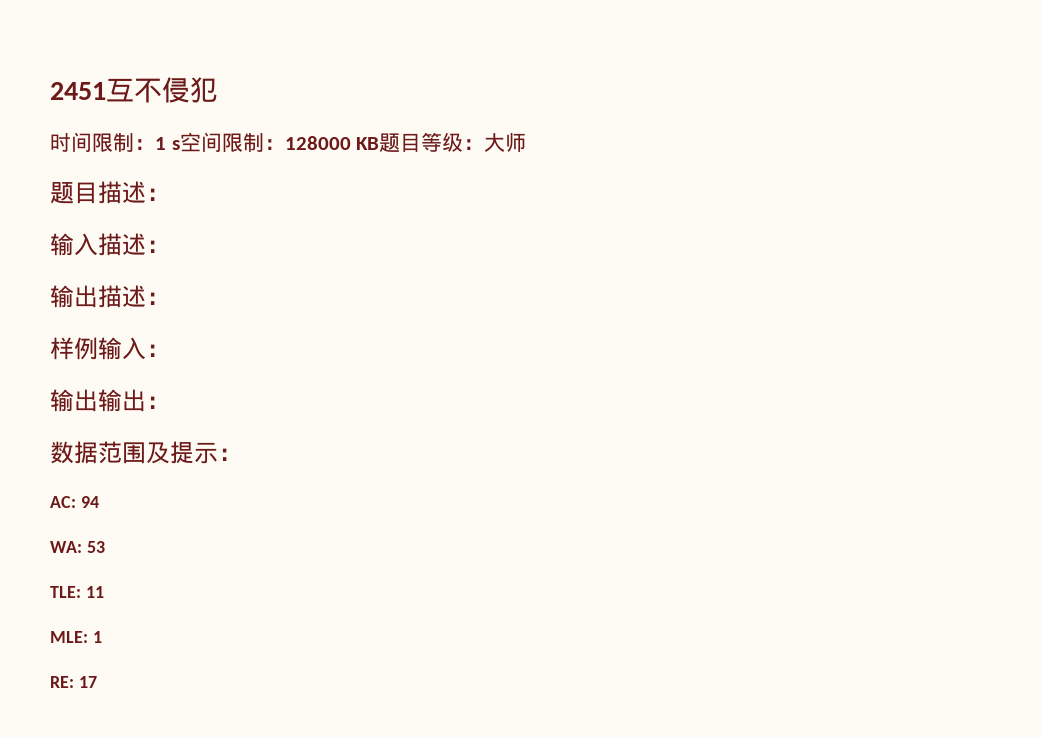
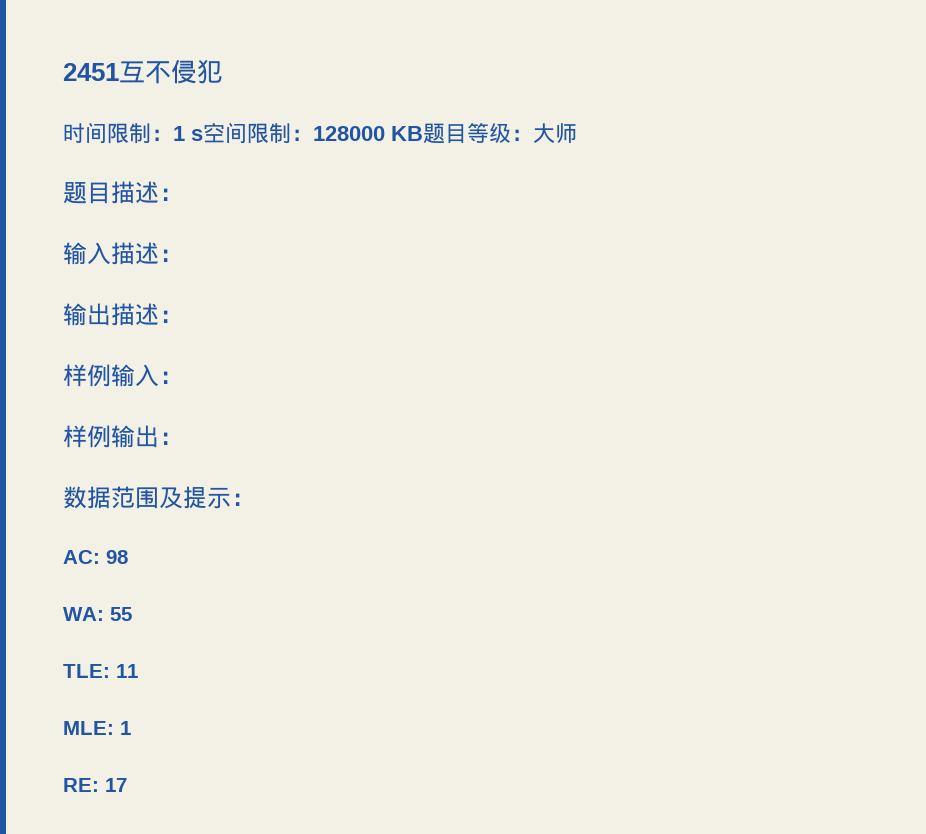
- 输出输出：
+ 样例输出：
- AC: 94
+ AC: 98
- WA: 53
+ WA: 55

